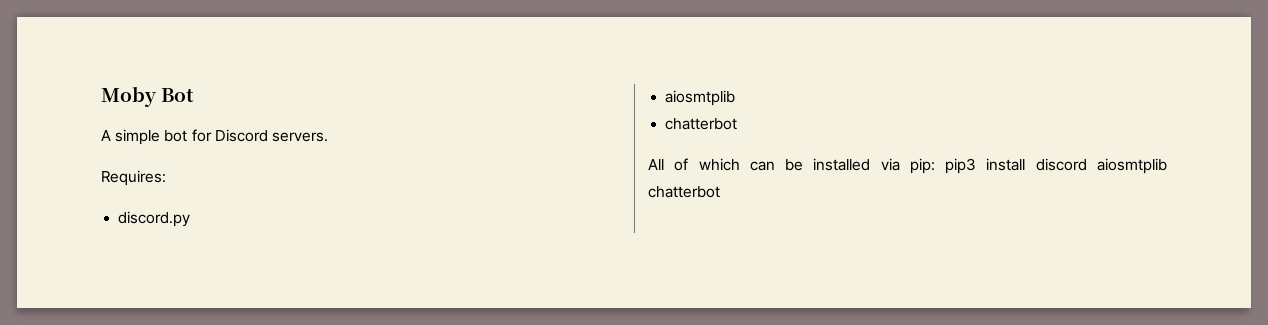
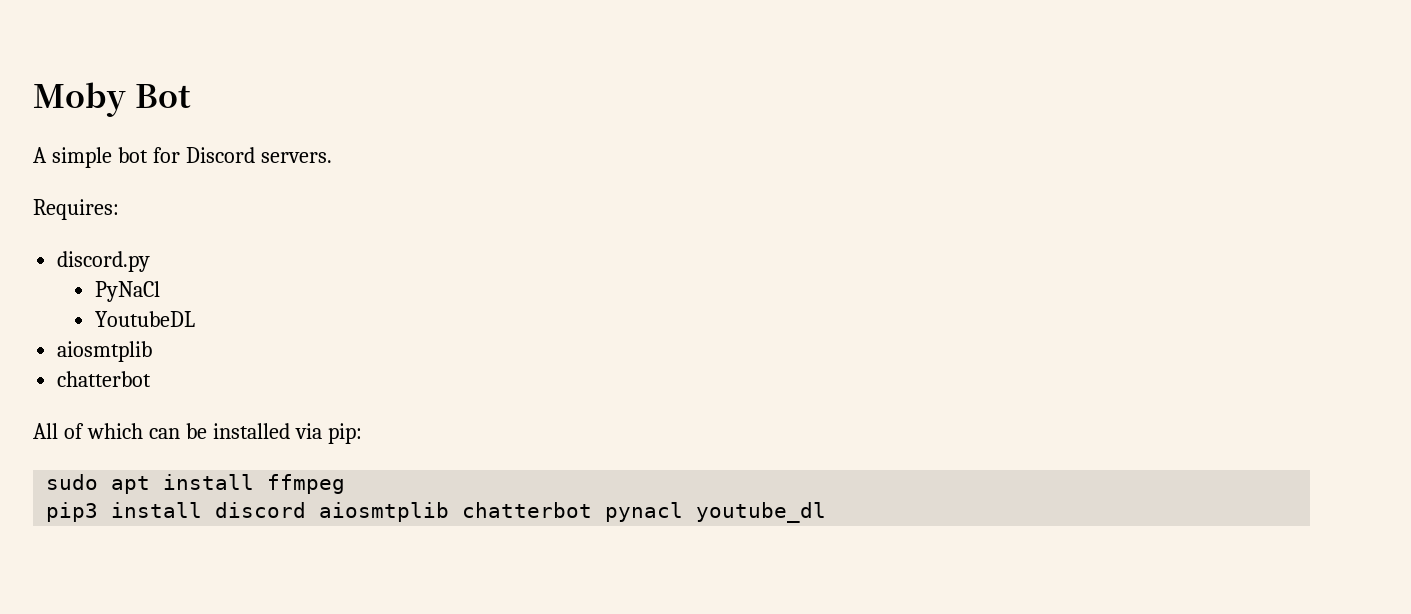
+ PyNaCl
+ YoutubeDL
- All of which can be installed via pip: pip3 install discord aiosmtplib chatterbot
+ All of which can be installed via pip:
+ sudo apt install ffmpeg
+ pip3 install discord aiosmtplib chatterbot pynacl youtube_dl

